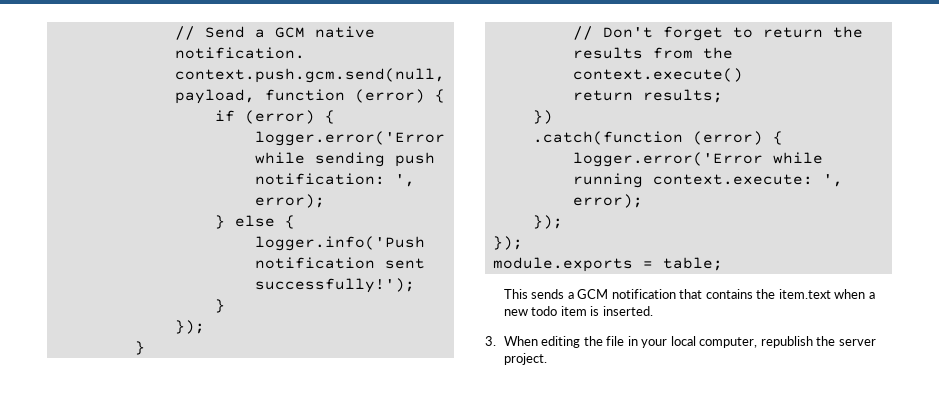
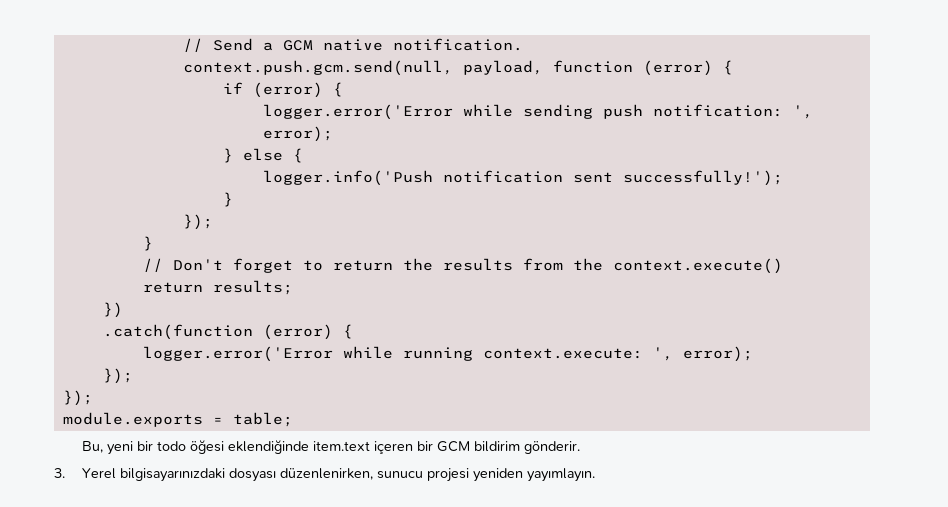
- This sends a GCM notification that contains the item.text when a new todo item is inserted.
- 3. When editing the file in your local computer, republish the server project.
+ Bu, yeni bir todo öğesi eklendiğinde item.text içeren bir GCM bildirim gönderir.
+ 3. Yerel bilgisayarınızdaki dosyası düzenlenirken, sunucu projesi yeniden yayımlayın.

